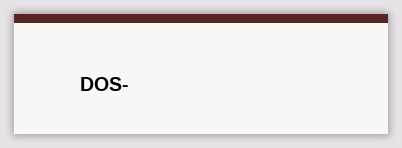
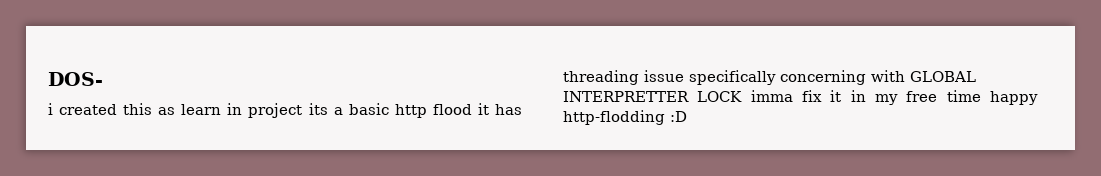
+ i created this as learn in project its a basic http flood it has threading issue specifically concerning with GLOBAL INTERPRETTER LOCK imma fix it in my free time happy http-flodding :D

